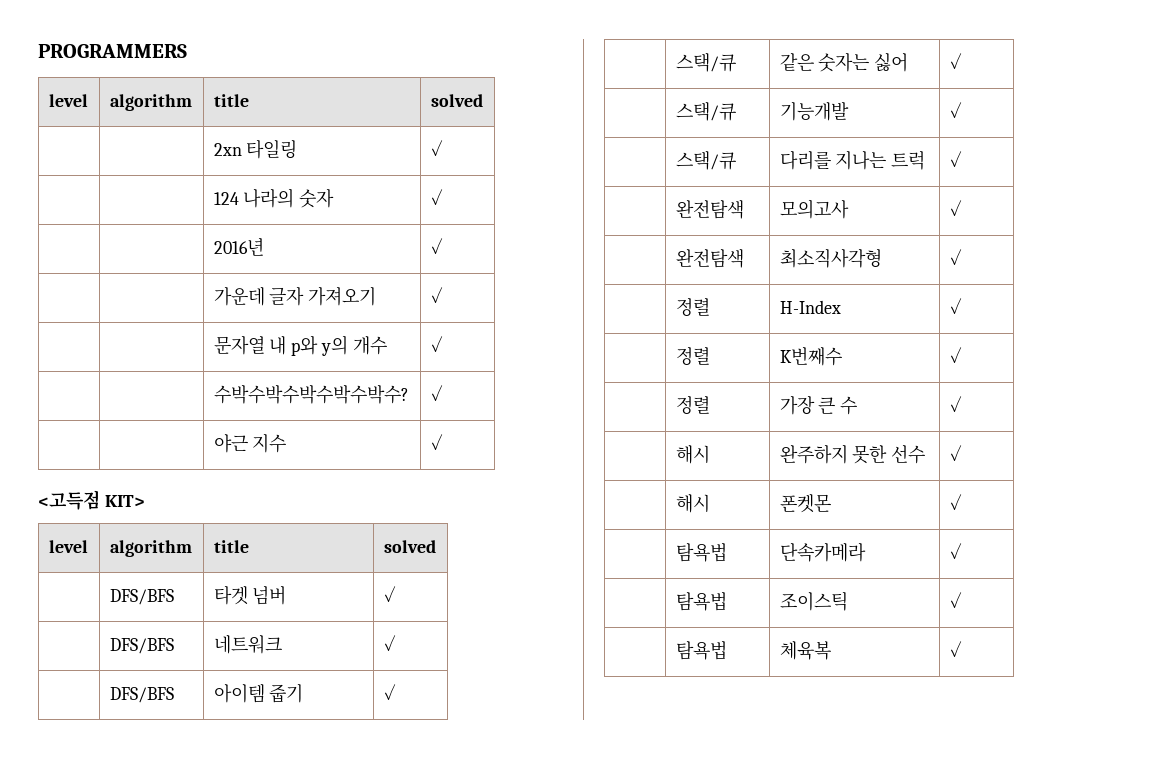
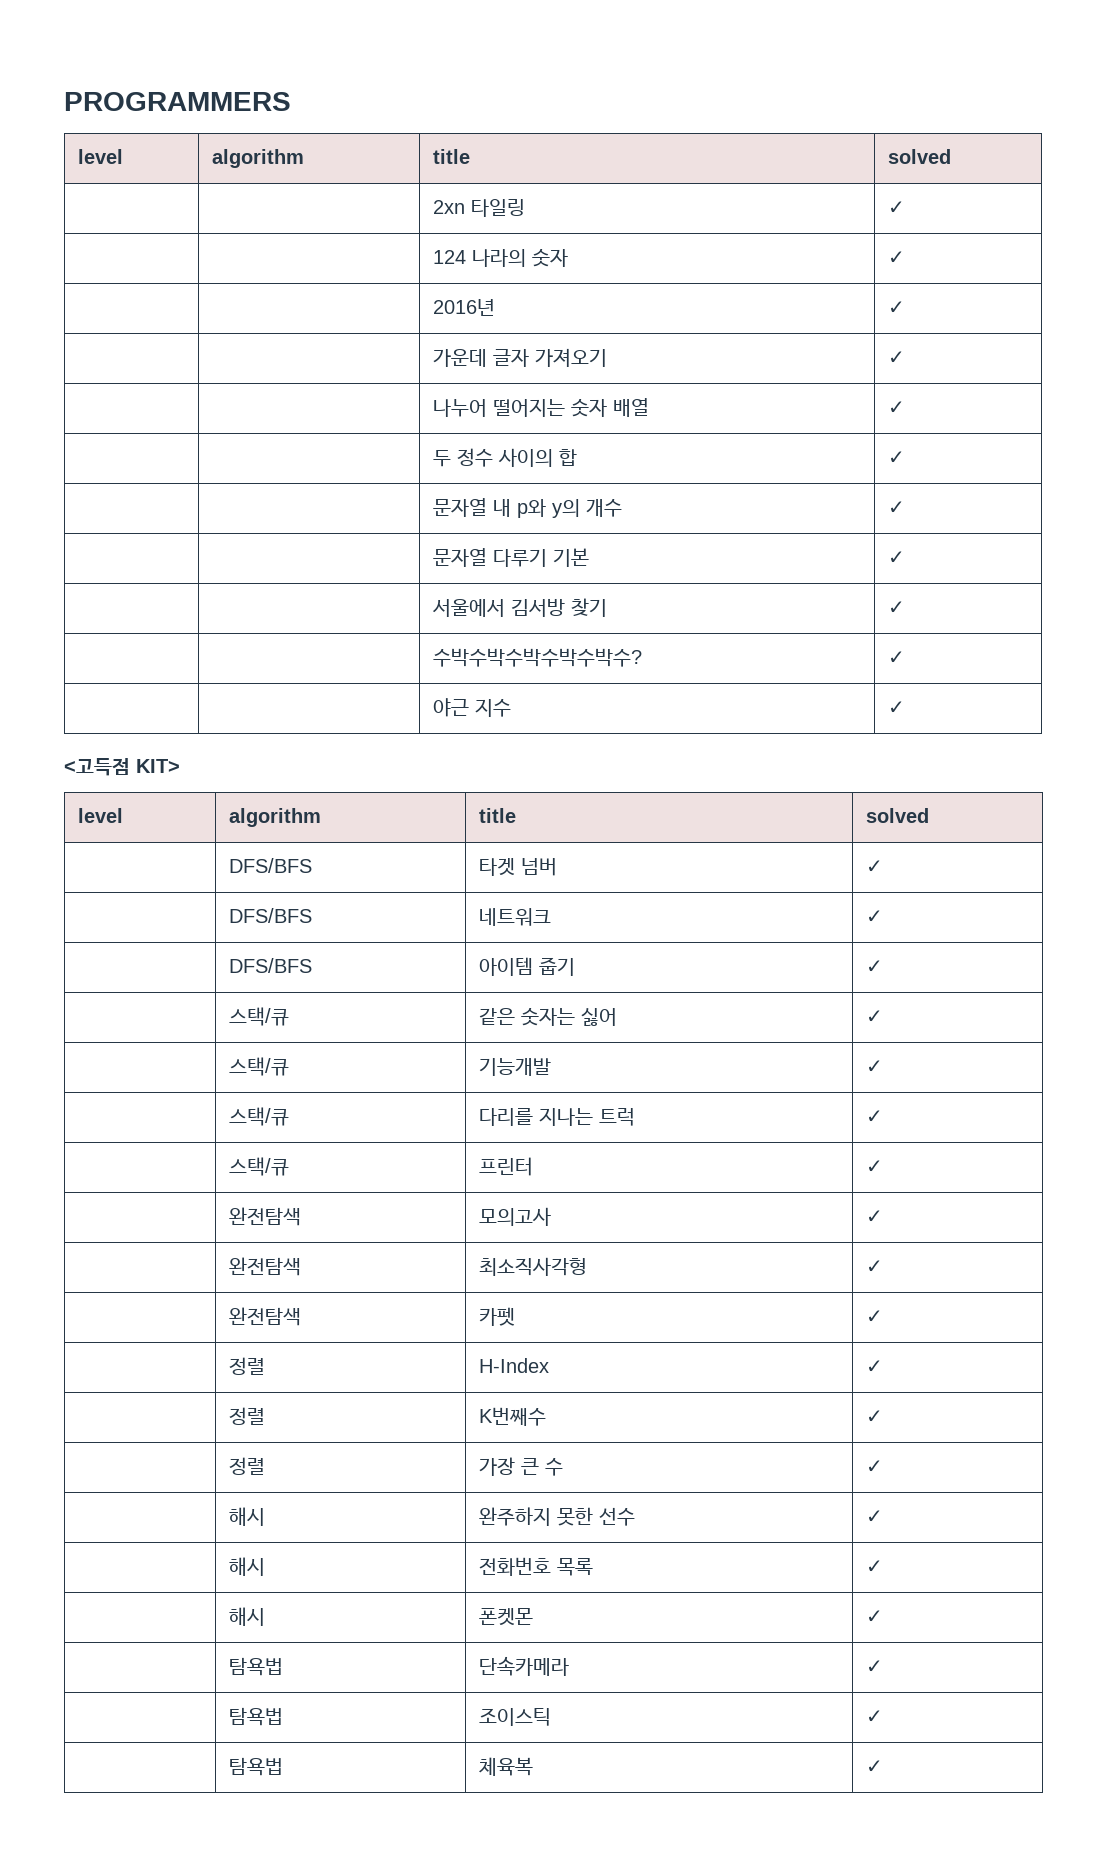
+ | | 나누어 떨어지는 숫자 배열 | ✓
+ | | 두 정수 사이의 합 | ✓
+ | | 문자열 다루기 기본 | ✓
+ | | 서울에서 김서방 찾기 | ✓
+ | 스택/큐 | 프린터 | ✓
+ | 완전탐색 | 카펫 | ✓
+ | 해시 | 전화번호 목록 | ✓

